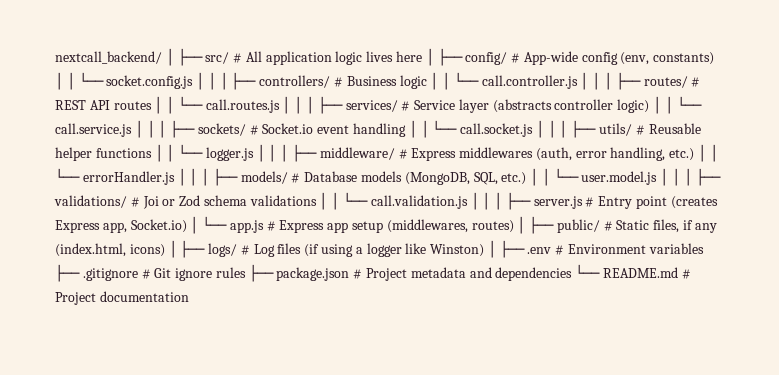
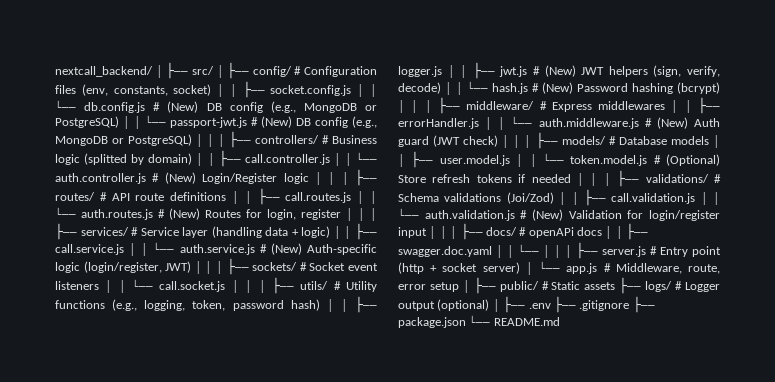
- nextcall_backend/ │ ├── src/ # All application logic lives here │ ├── config/ # App-wide config (env, constants) │ │ └── socket.config.js │ │ │ ├── controllers/ # Business logic │ │ └── call.controller.js │ │ │ ├── routes/ # REST API routes │ │ └── call.routes.js │ │ │ ├── services/ # Service layer (abstracts controller logic) │ │ └── call.service.js │ │ │ ├── sockets/ # Socket.io event handling │ │ └── call.socket.js │ │ │ ├── utils/ # Reusable helper functions │ │ └── logger.js │ │ │ ├── middleware/ # Express middlewares (auth, error handling, etc.) │ │ └── errorHandler.js │ │ │ ├── models/ # Database models (MongoDB, SQL, etc.) │ │ └── user.model.js │ │ │ ├── validations/ # Joi or Zod schema validations │ │ └── call.validation.js │ │ │ ├── server.js # Entry point (creates Express app, Socket.io) │ └── app.js # Express app setup (middlewares, routes) │ ├── public/ # Static files, if any (index.html, icons) │ ├── logs/ # Log files (if using a logger like Winston) │ ├── .env # Environment variables ├── .gitignore # Git ignore rules ├── package.json # Project metadata and dependencies └── README.md # Project documentation
+ nextcall_backend/ │ ├── src/ │ ├── config/ # Configuration files (env, constants, socket) │ │ ├── socket.config.js │ │ └── db.config.js # (New) DB config (e.g., MongoDB or PostgreSQL) │ │ └── passport-jwt.js # (New) DB config (e.g., MongoDB or PostgreSQL) │ │ │ ├── controllers/ # Business logic (splitted by domain) │ │ ├── call.controller.js │ │ └── auth.controller.js # (New) Login/Register logic │ │ │ ├── routes/ # API route definitions │ │ ├── call.routes.js │ │ └── auth.routes.js # (New) Routes for login, register │ │ │ ├── services/ # Service layer (handling data + logic) │ │ ├── call.service.js │ │ └── auth.service.js # (New) Auth-specific logic (login/register, JWT) │ │ │ ├── sockets/ # Socket event listeners │ │ └── call.socket.js │ │ │ ├── utils/ # Utility functions (e.g., logging, token, password hash) │ │ ├── logger.js │ │ ├── jwt.js # (New) JWT helpers (sign, verify, decode) │ │ └── hash.js # (New) Password hashing (bcrypt) │ │ │ ├── middleware/ # Express middlewares │ │ ├── errorHandler.js │ │ └── auth.middleware.js # (New) Auth guard (JWT check) │ │ │ ├── models/ # Database models │ │ ├── user.model.js │ │ └── token.model.js # (Optional) Store refresh tokens if needed │ │ │ ├── validations/ # Schema validations (Joi/Zod) │ │ ├── call.validation.js │ │ └── auth.validation.js # (New) Validation for login/register input │ │ │ ├── docs/ # openAPi docs │ │ ├── swagger.doc.yaml │ │ └── │ │ │ ├── server.js # Entry point (http + socket server) │ └── app.js # Middleware, route, error setup │ ├── public/ # Static assets ├── logs/ # Logger output (optional) │ ├── .env ├── .gitignore ├── package.json └── README.md

